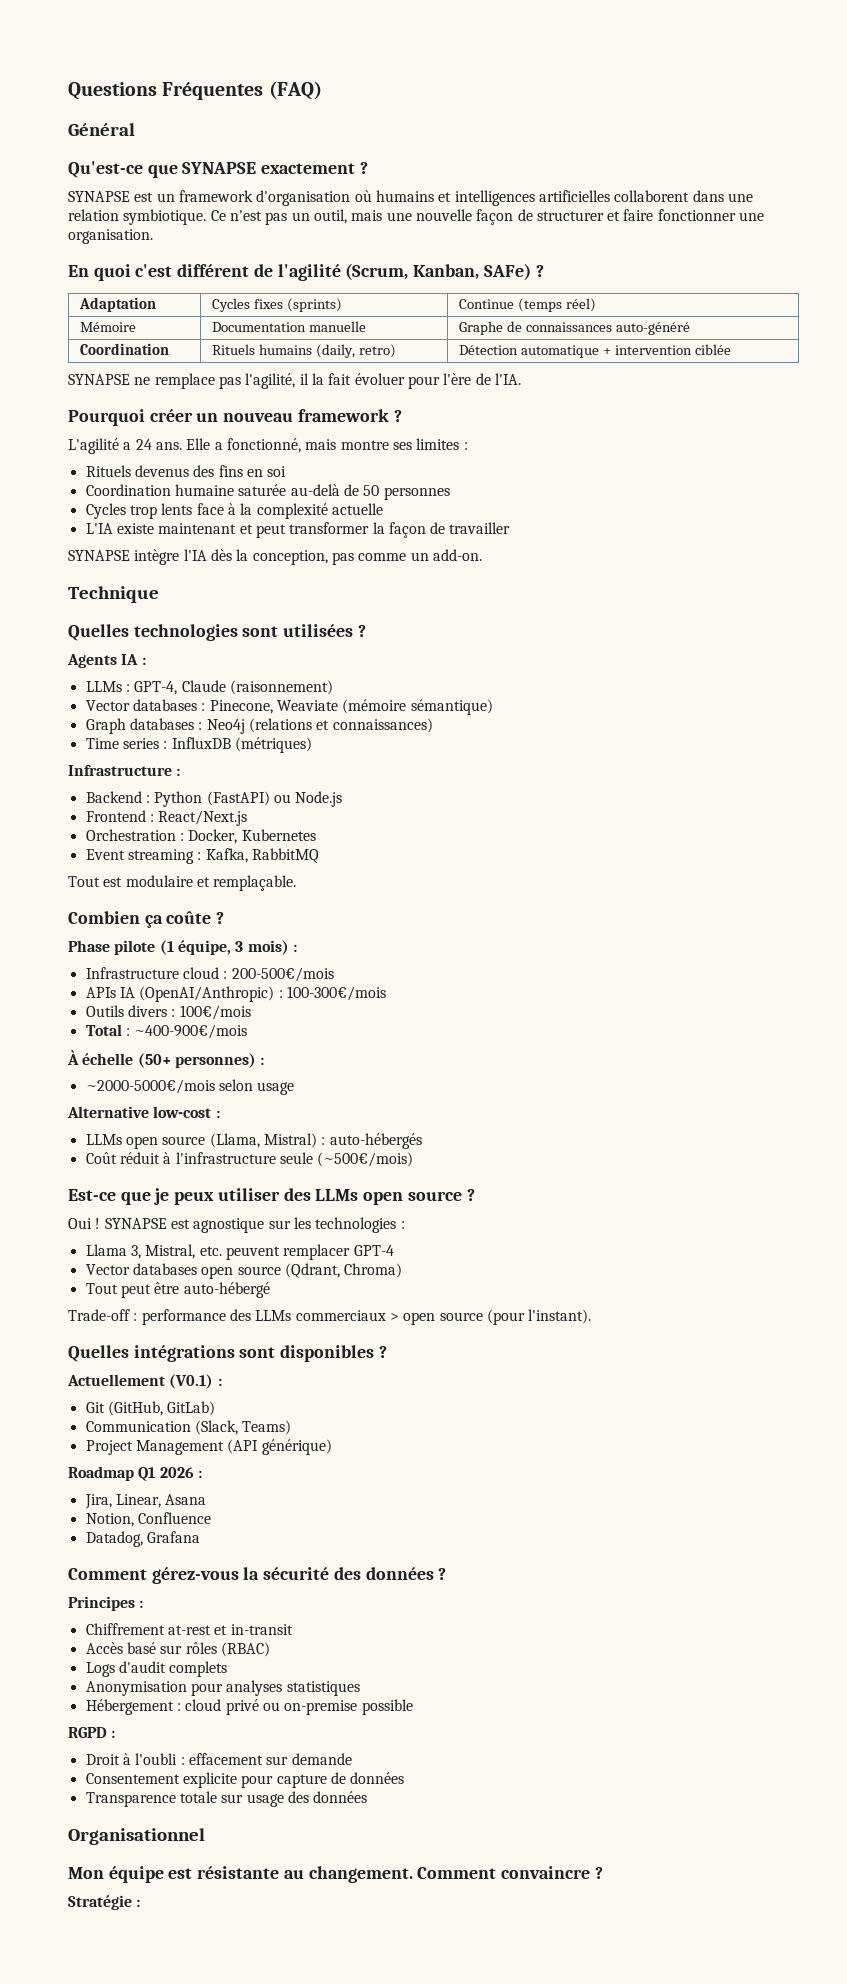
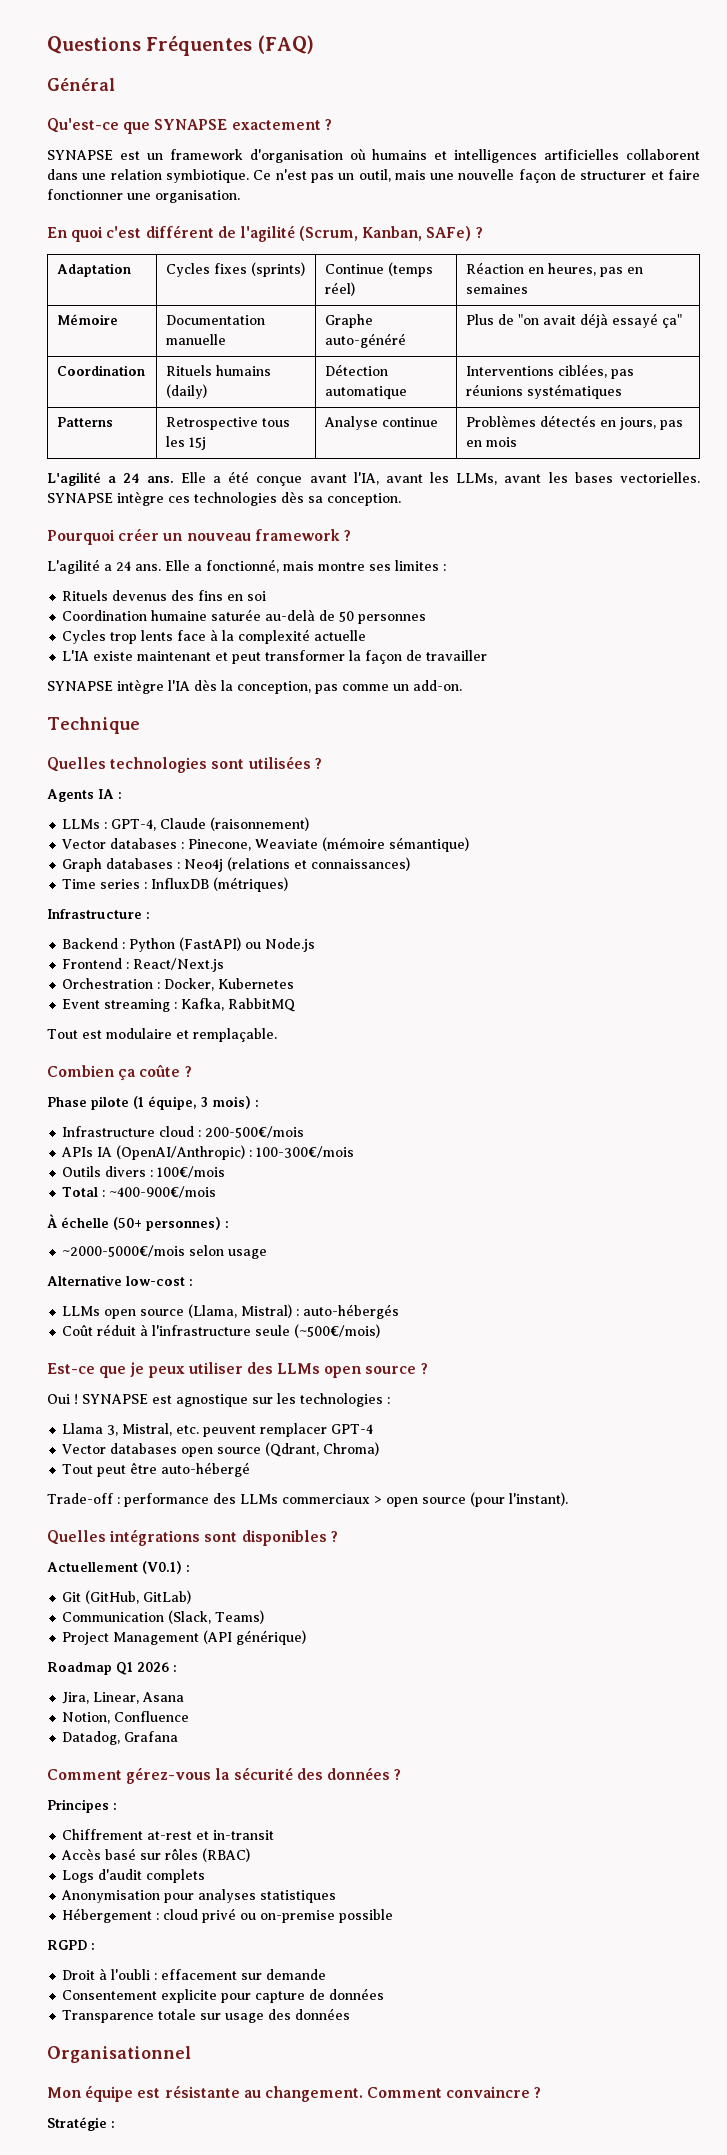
- Adaptation | Cycles fixes (sprints) | Continue (temps réel)
- Mémoire | Documentation manuelle | Graphe de connaissances auto-généré
+ Adaptation | Cycles fixes (sprints) | Continue (temps réel) | Réaction en heures, pas en semaines
+ Mémoire | Documentation manuelle | Graphe auto-généré | Plus de "on avait déjà essayé ça"
- Coordination | Rituels humains (daily, retro) | Détection automatique + intervention ciblée
- SYNAPSE ne remplace pas l'agilité, il la fait évoluer pour l'ère de l'IA.
+ Coordination | Rituels humains (daily) | Détection automatique | Interventions ciblées, pas réunions systématiques
+ Patterns | Retrospective tous les 15j | Analyse continue | Problèmes détectés en jours, pas en mois
+ L'agilité a 24 ans. Elle a été conçue avant l'IA, avant les LLMs, avant les bases vectorielles. SYNAPSE intègre ces technologies dès sa conception.

